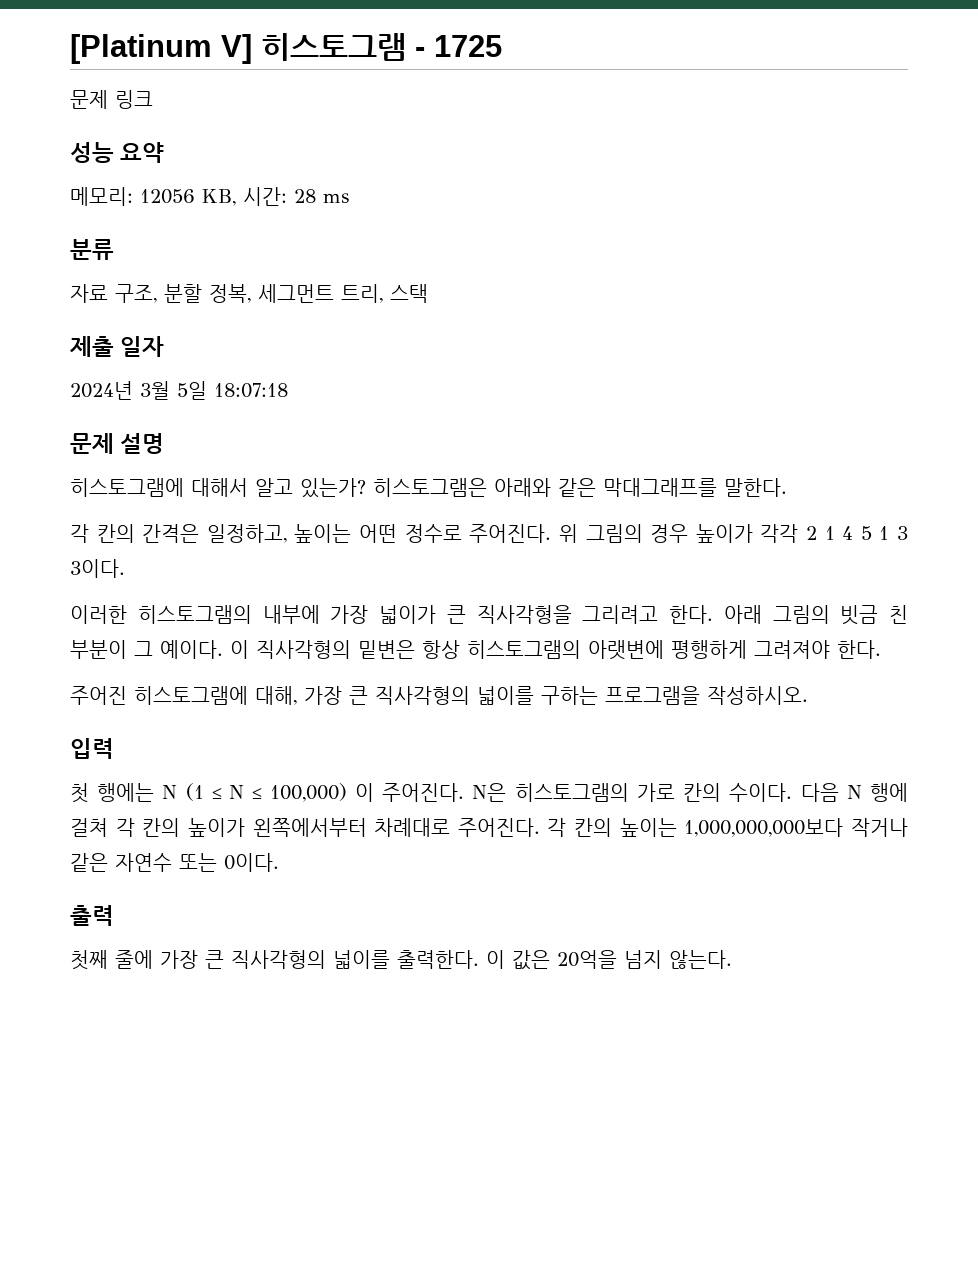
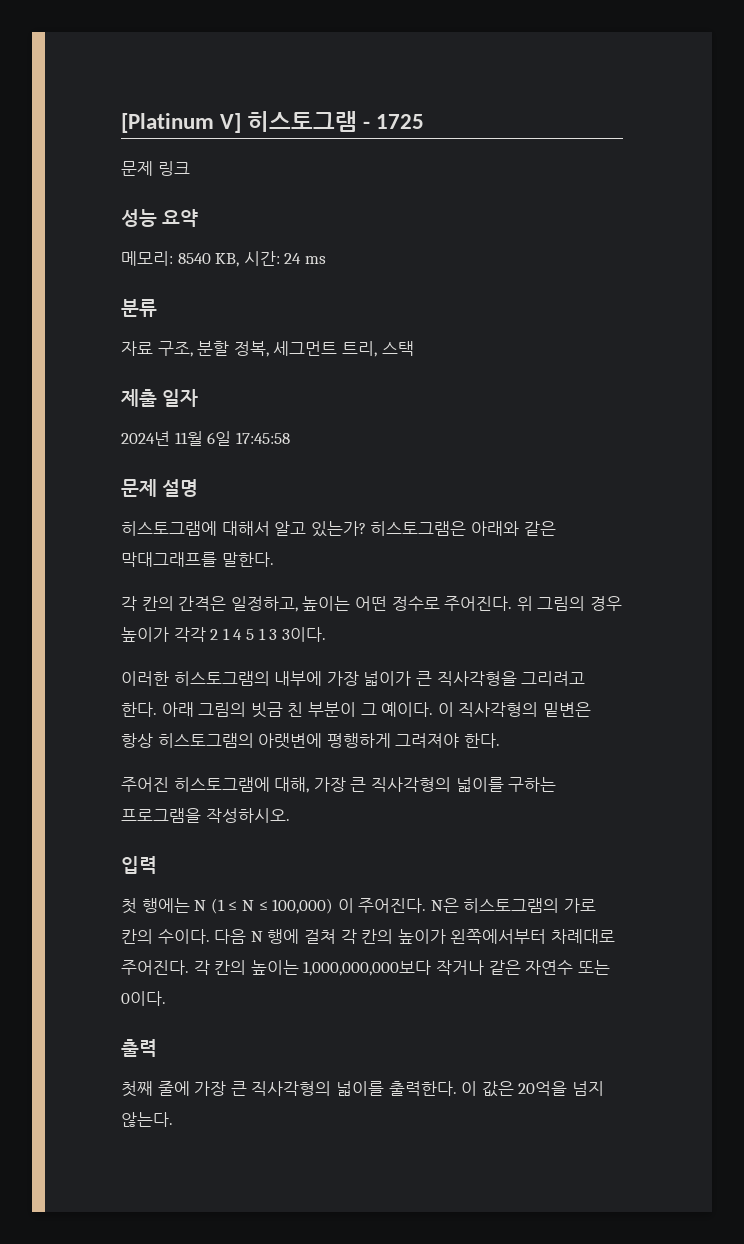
- 메모리: 12056 KB, 시간: 28 ms
+ 메모리: 8540 KB, 시간: 24 ms
- 2024년 3월 5일 18:07:18
+ 2024년 11월 6일 17:45:58

